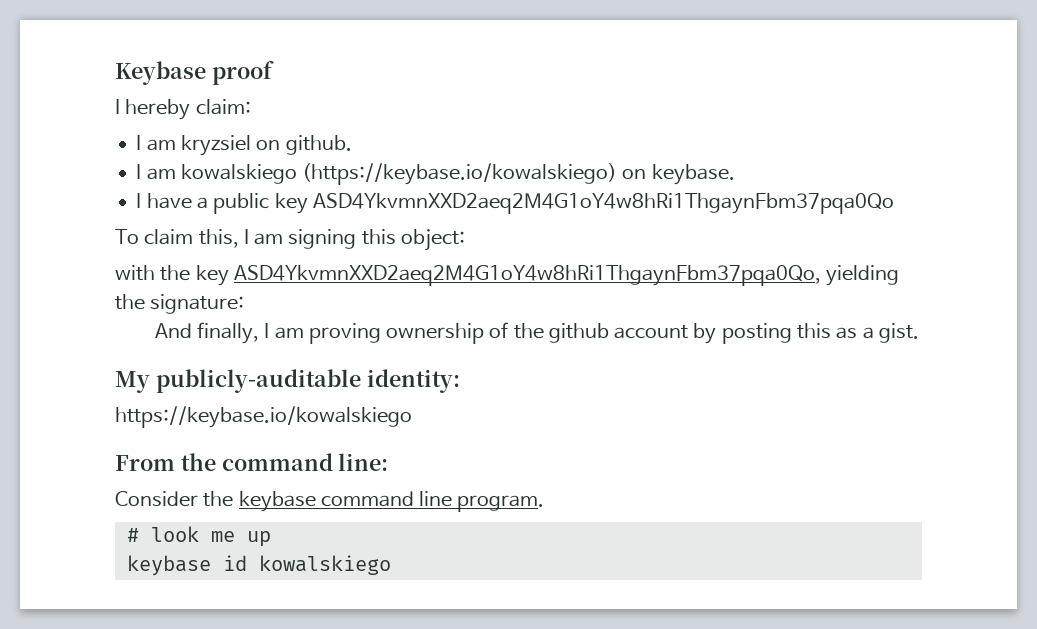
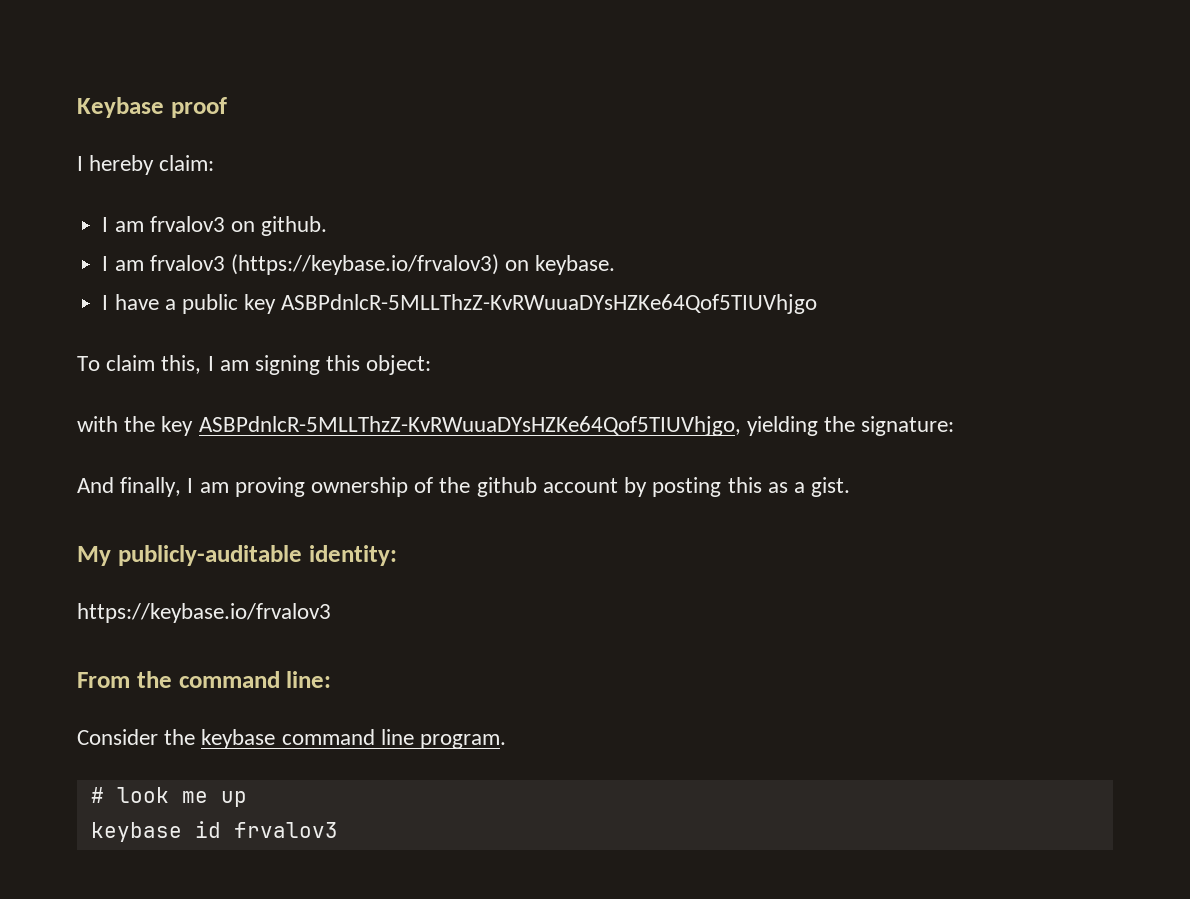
- I am kryzsiel on github.
+ I am frvalov3 on github.
- I am kowalskiego (https://keybase.io/kowalskiego) on keybase.
+ I am frvalov3 (https://keybase.io/frvalov3) on keybase.
- I have a public key ASD4YkvmnXXD2aeq2M4G1oY4w8hRi1ThgaynFbm37pqa0Qo
+ I have a public key ASBPdnlcR-5MLLThzZ-KvRWuuaDYsHZKe64Qof5TIUVhjgo
- with the key ASD4YkvmnXXD2aeq2M4G1oY4w8hRi1ThgaynFbm37pqa0Qo, yielding the signature:
+ with the key ASBPdnlcR-5MLLThzZ-KvRWuuaDYsHZKe64Qof5TIUVhjgo, yielding the signature:
- https://keybase.io/kowalskiego
+ https://keybase.io/frvalov3
- keybase id kowalskiego
+ keybase id frvalov3

